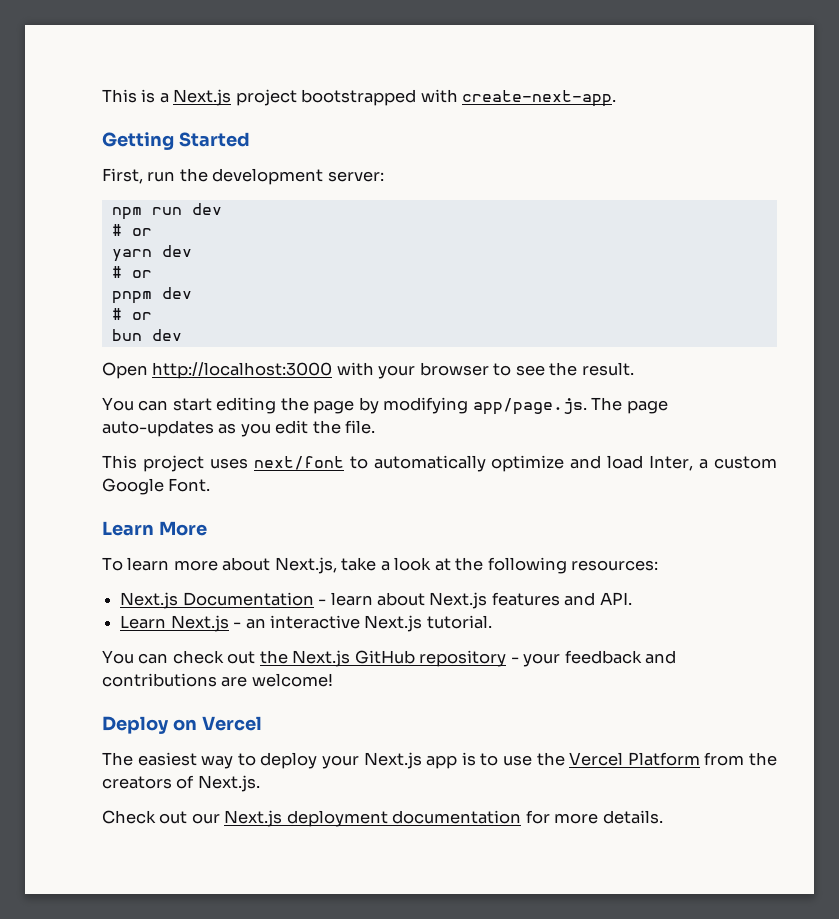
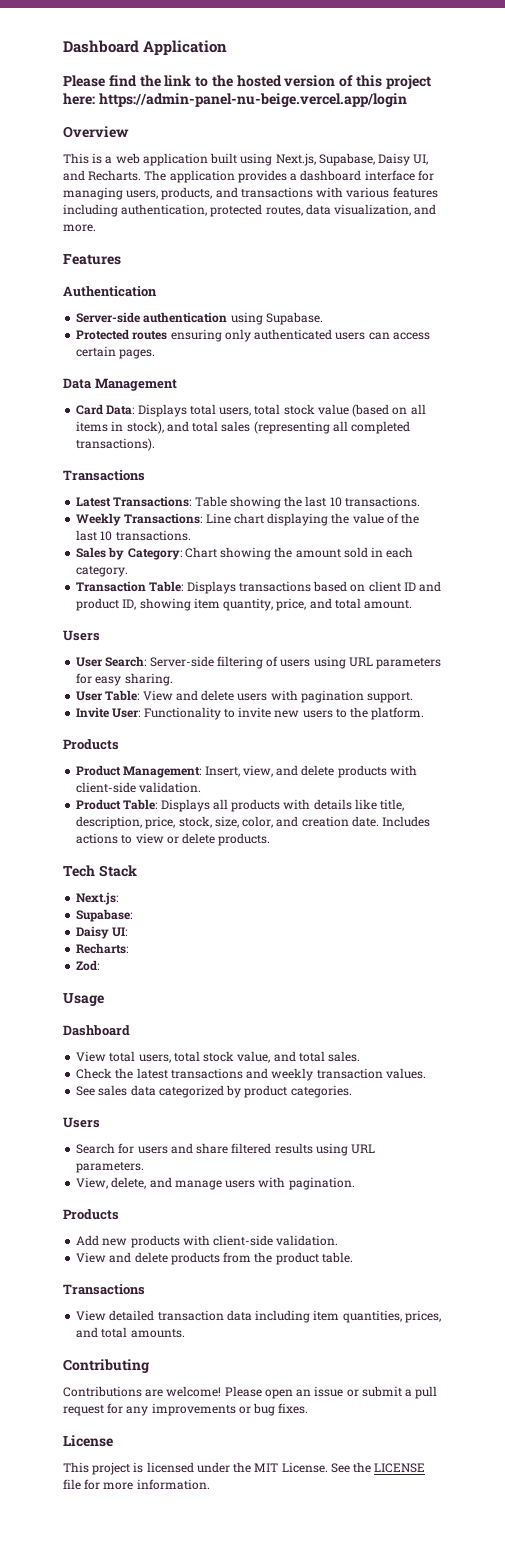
- This is a Next.js project bootstrapped with create-next-app.
- Getting Started
- First, run the development server:
- npm run dev
- # or
- yarn dev
- # or
- pnpm dev
- # or
- bun dev
- Open http://localhost:3000 with your browser to see the result.
- You can start editing the page by modifying app/page.js. The page auto-updates as you edit the file.
- This project uses next/font to automatically optimize and load Inter, a custom Google Font.
- Learn More
- To learn more about Next.js, take a look at the following resources:
- Next.js Documentation - learn about Next.js features and API.
- Learn Next.js - an interactive Next.js tutorial.
- You can check out the Next.js GitHub repository - your feedback and contributions are welcome!
- Deploy on Vercel
- The easiest way to deploy your Next.js app is to use the Vercel Platform from the creators of Next.js.
- Check out our Next.js deployment documentation for more details.
+ Dashboard Application
+ Please find the link to the hosted version of this project here: https://admin-panel-nu-beige.vercel.app/login
+ Overview
+ This is a web application built using Next.js, Supabase, Daisy UI, and Recharts. The application provides a dashboard interface for managing users, products, and transactions with various features including authentication, protected routes, data visualization, and more.
+ Features
+ Authentication
+ Server-side authentication using Supabase.
+ Protected routes ensuring only authenticated users can access certain pages.
+ Data Management
+ Card Data: Displays total users, total stock value (based on all items in stock), and total sales (representing all completed transactions).
+ Transactions
+ Latest Transactions: Table showing the last 10 transactions.
+ Weekly Transactions: Line chart displaying the value of the last 10 transactions.
+ Sales by Category: Chart showing the amount sold in each category.
+ Transaction Table: Displays transactions based on client ID and product ID, showing item quantity, price, and total amount.
+ Users
+ User Search: Server-side filtering of users using URL parameters for easy sharing.
+ User Table: View and delete users with pagination support.
+ Invite User: Functionality to invite new users to the platform.
+ Products
+ Product Management: Insert, view, and delete products with client-side validation.
+ Product Table: Displays all products with details like title, description, price, stock, size, color, and creation date. Includes actions to view or delete products.
+ Tech Stack
+ Next.js:
+ Supabase:
+ Daisy UI:
+ Recharts:
+ Zod:
+ Usage
+ Dashboard
+ View total users, total stock value, and total sales.
+ Check the latest transactions and weekly transaction values.
+ See sales data categorized by product categories.
+ Users
+ Search for users and share filtered results using URL parameters.
+ View, delete, and manage users with pagination.
+ Products
+ Add new products with client-side validation.
+ View and delete products from the product table.
+ Transactions
+ View detailed transaction data including item quantities, prices, and total amounts.
+ Contributing
+ Contributions are welcome! Please open an issue or submit a pull request for any improvements or bug fixes.
+ License
+ This project is licensed under the MIT License. See the LICENSE file for more information.

